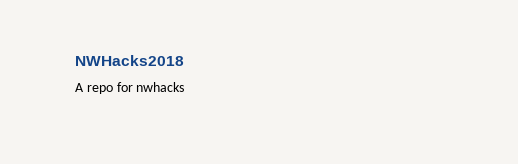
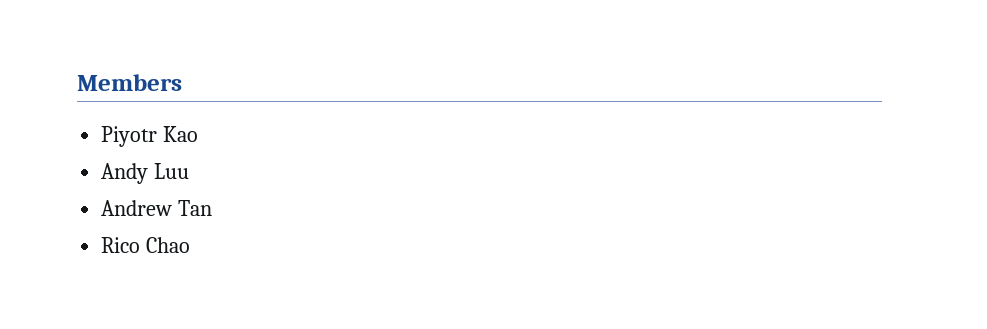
- NWHacks2018
- A repo for nwhacks
+ Members
+ Piyotr Kao
+ Andy Luu
+ Andrew Tan
+ Rico Chao

